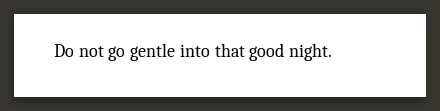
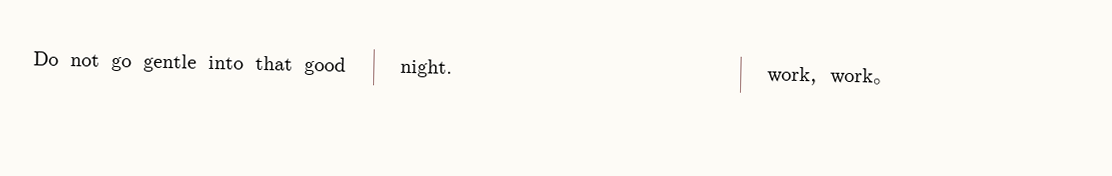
+ work，work。

